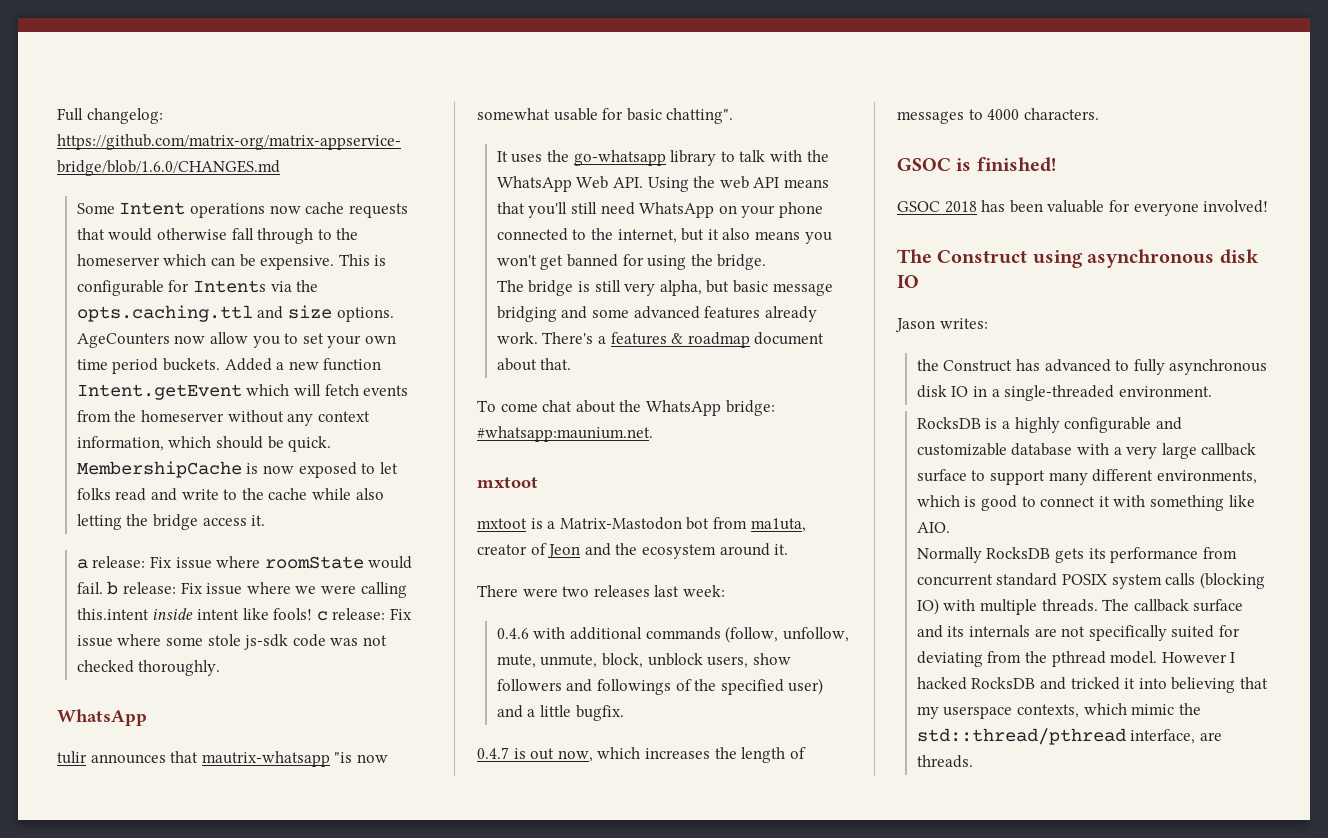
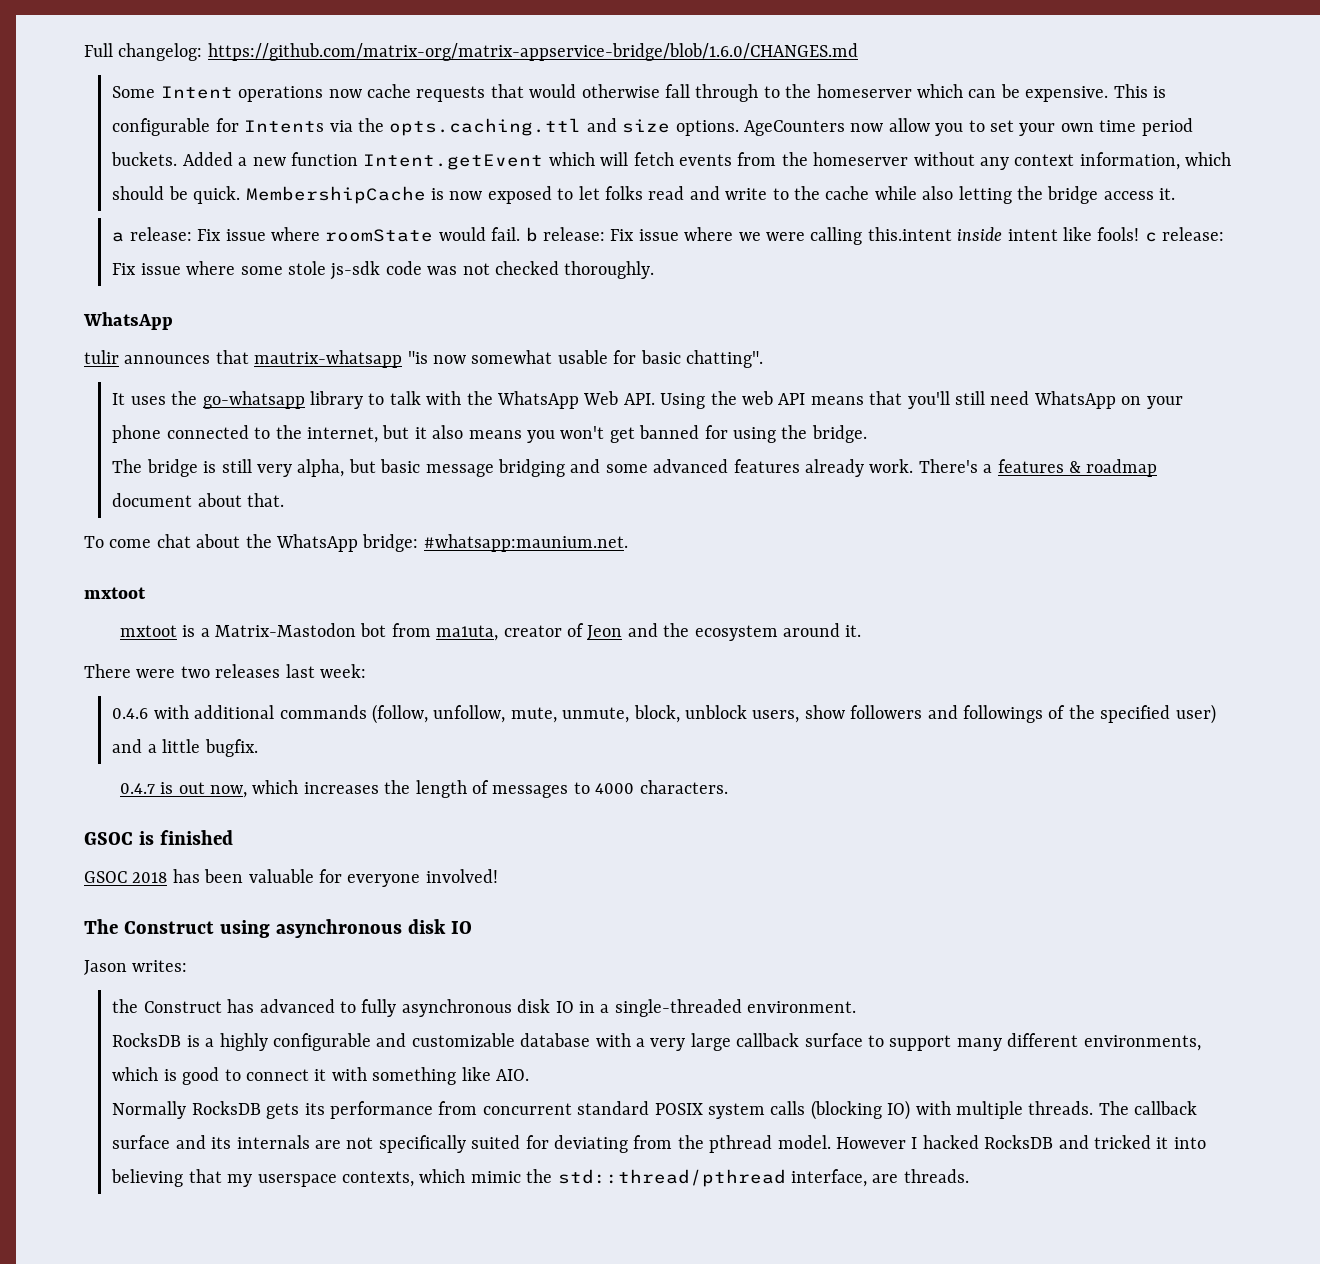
- GSOC is finished!
+ GSOC is finished

